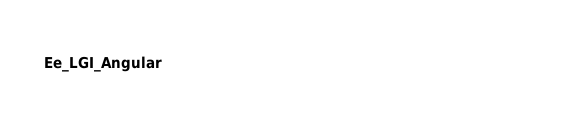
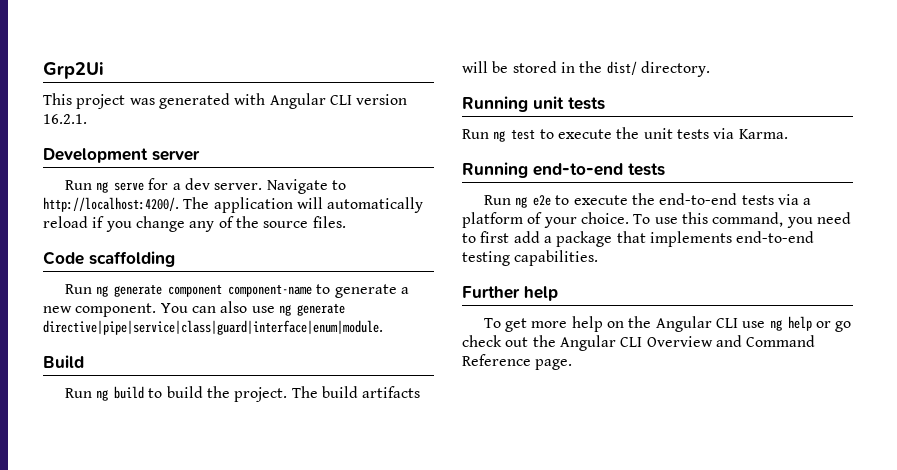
- Ee_LGI_Angular
+ Grp2Ui
+ This project was generated with Angular CLI version 16.2.1.
+ Development server
+ Run ng serve for a dev server. Navigate to http://localhost:4200/. The application will automatically reload if you change any of the source files.
+ Code scaffolding
+ Run ng generate component component-name to generate a new component. You can also use ng generate directive|pipe|service|class|guard|interface|enum|module.
+ Build
+ Run ng build to build the project. The build artifacts will be stored in the dist/ directory.
+ Running unit tests
+ Run ng test to execute the unit tests via Karma.
+ Running end-to-end tests
+ Run ng e2e to execute the end-to-end tests via a platform of your choice. To use this command, you need to first add a package that implements end-to-end testing capabilities.
+ Further help
+ To get more help on the Angular CLI use ng help or go check out the Angular CLI Overview and Command Reference page.

